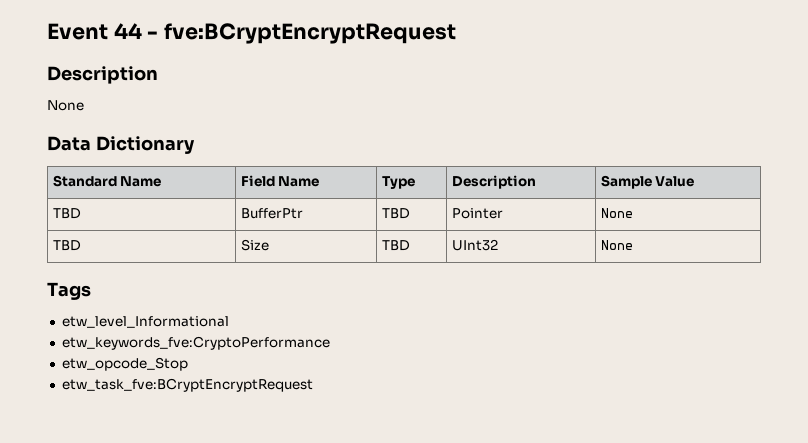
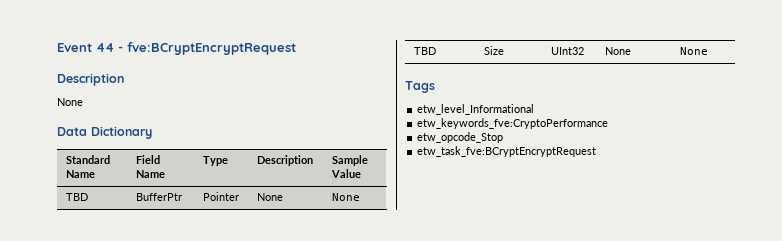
- TBD | BufferPtr | TBD | Pointer | None
+ TBD | BufferPtr | Pointer | None | None
- TBD | Size | TBD | UInt32 | None
+ TBD | Size | UInt32 | None | None

